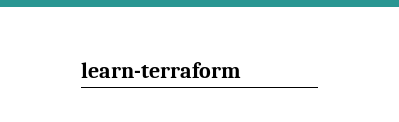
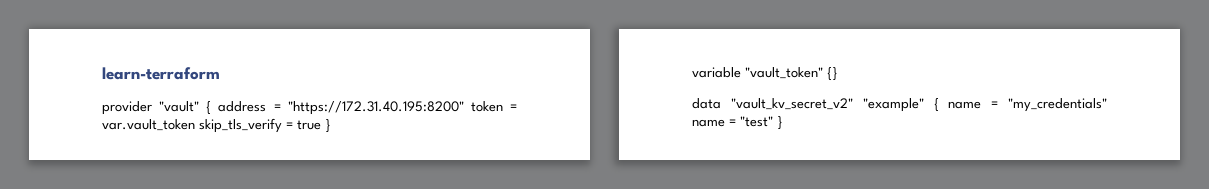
+ provider "vault" { address = "https://172.31.40.195:8200" token = var.vault_token skip_tls_verify = true }
+ variable "vault_token" {}
+ data "vault_kv_secret_v2" "example" { name = "my_credentials" name = "test" }

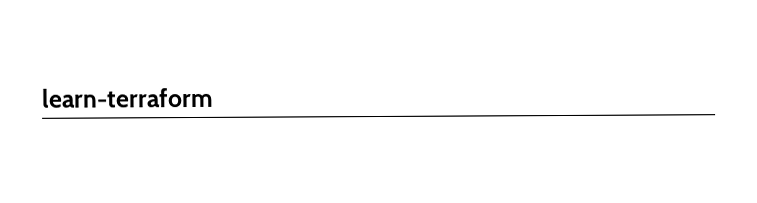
- provider "vault" { address = "https://172.31.40.195:8200" token = var.vault_token skip_tls_verify = true }
- variable "vault_token" {}
- data "vault_kv_secret_v2" "example" { name = "my_credentials" name = "test" }

